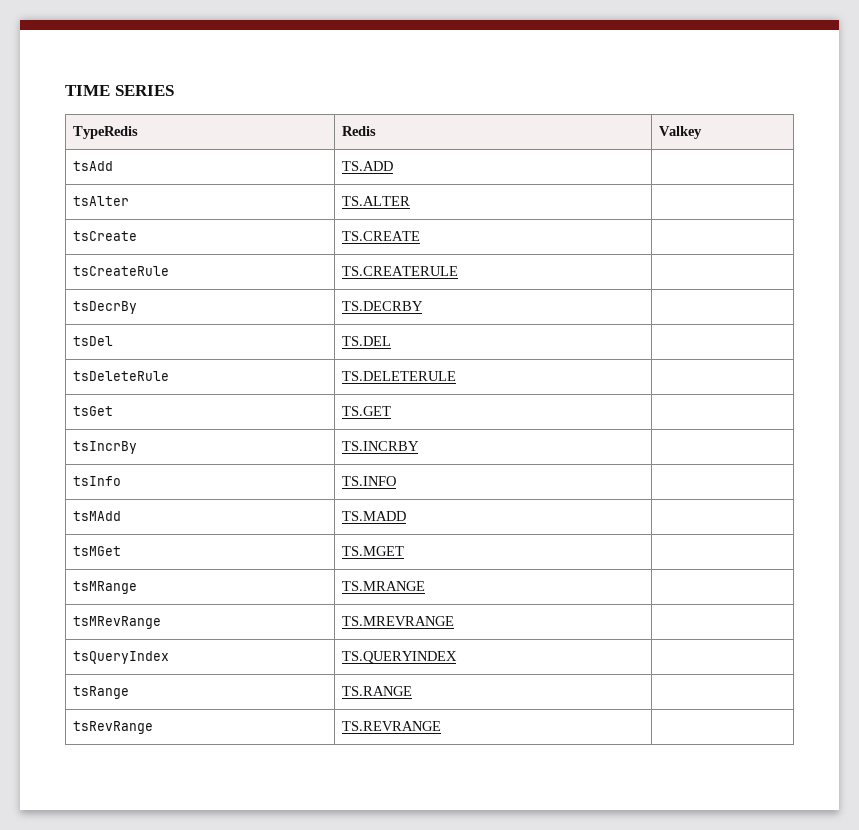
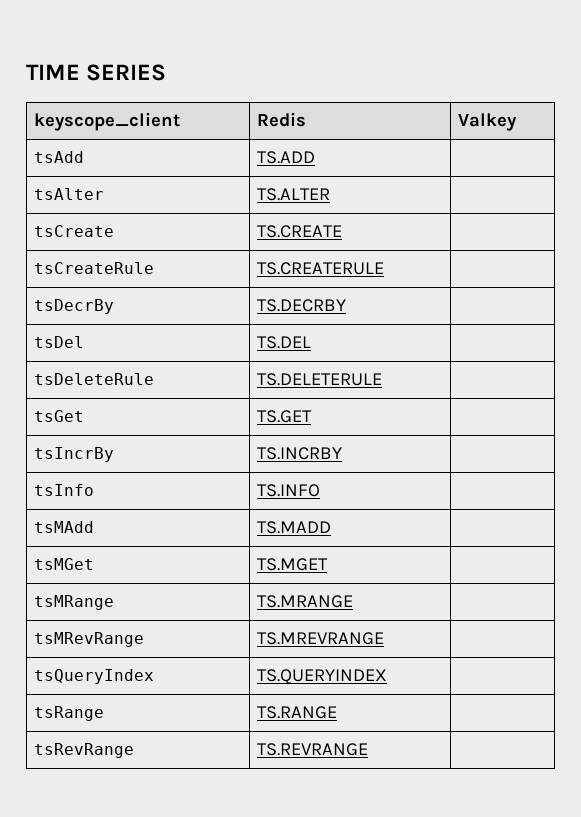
- TypeRedis | Redis | Valkey
+ keyscope_client | Redis | Valkey

